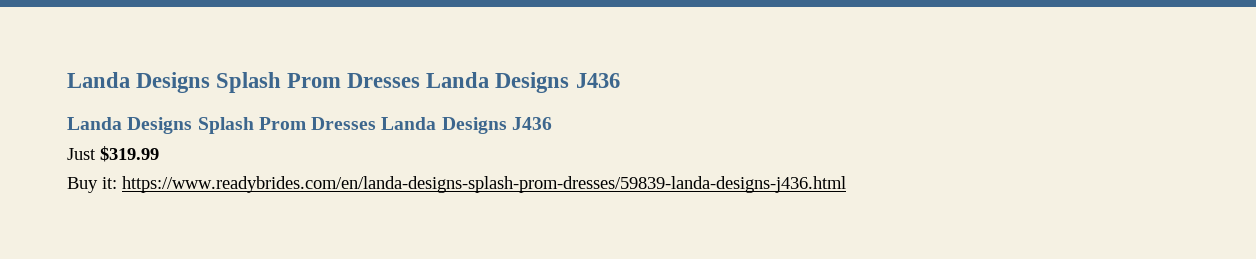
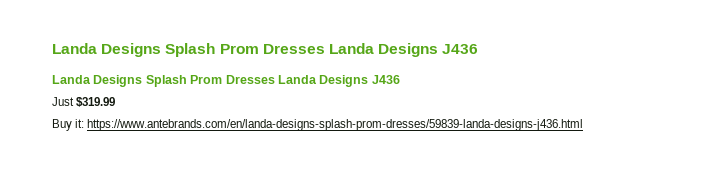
- Buy it: https://www.readybrides.com/en/landa-designs-splash-prom-dresses/59839-landa-designs-j436.html
+ Buy it: https://www.antebrands.com/en/landa-designs-splash-prom-dresses/59839-landa-designs-j436.html

